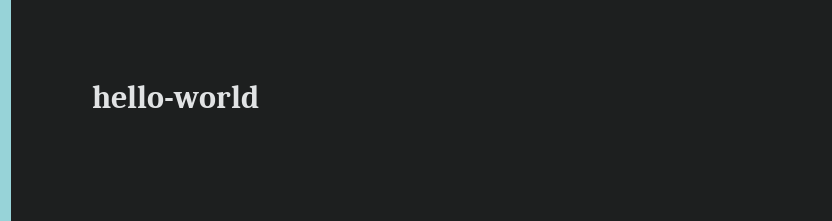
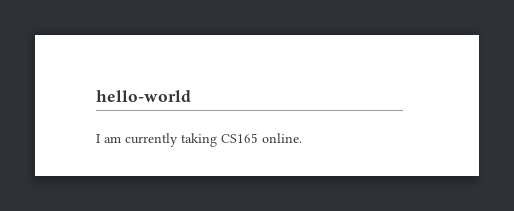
+ I am currently taking CS165 online.

